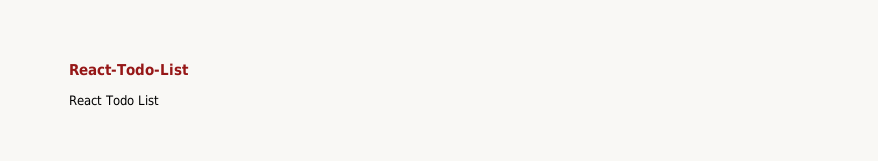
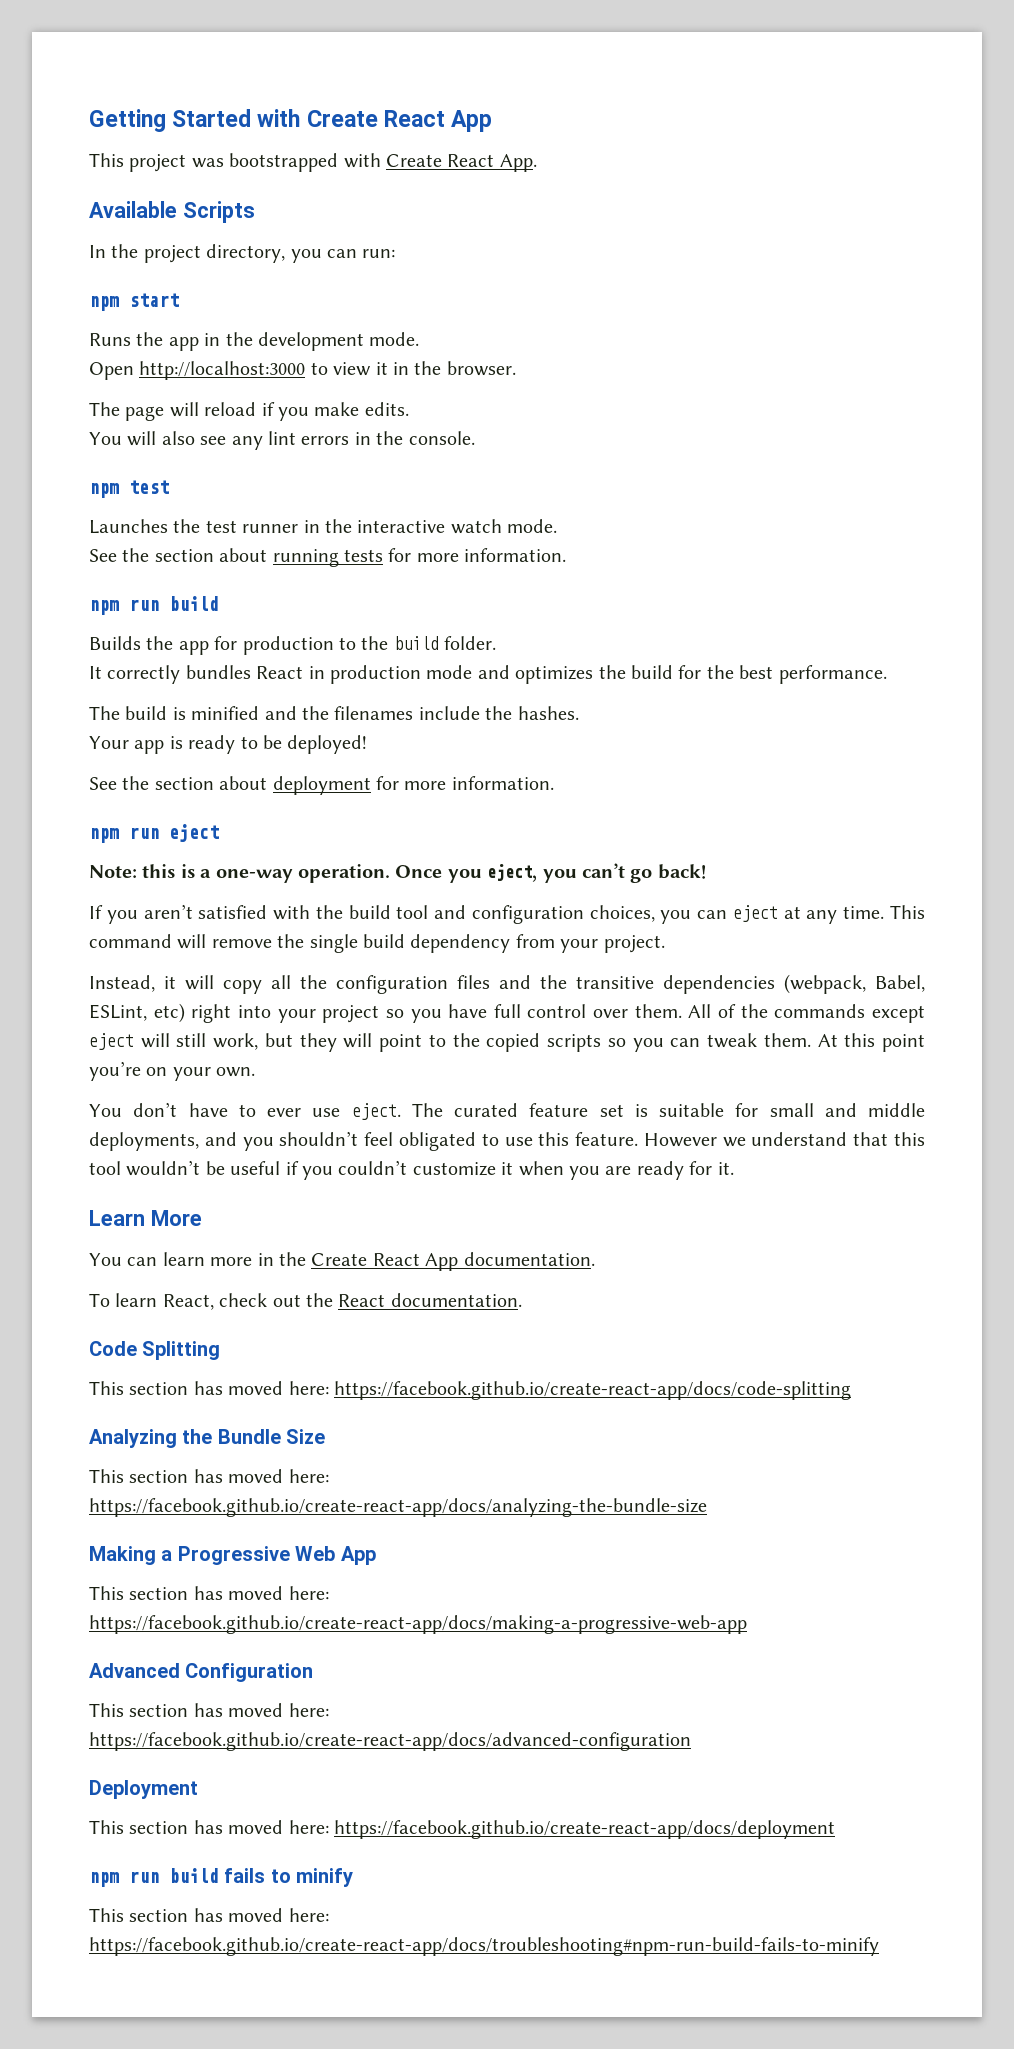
- React-Todo-List
- React Todo List
+ Getting Started with Create React App
+ This project was bootstrapped with Create React App.
+ Available Scripts
+ In the project directory, you can run:
+ npm start
+ Runs the app in the development mode.
+ Open http://localhost:3000 to view it in the browser.
+ The page will reload if you make edits.
+ You will also see any lint errors in the console.
+ npm test
+ Launches the test runner in the interactive watch mode.
+ See the section about running tests for more information.
+ npm run build
+ Builds the app for production to the build folder.
+ It correctly bundles React in production mode and optimizes the build for the best performance.
+ The build is minified and the filenames include the hashes.
+ Your app is ready to be deployed!
+ See the section about deployment for more information.
+ npm run eject
+ Note: this is a one-way operation. Once you eject, you can’t go back!
+ If you aren’t satisfied with the build tool and configuration choices, you can eject at any time. This command will remove the single build dependency from your project.
+ Instead, it will copy all the configuration files and the transitive dependencies (webpack, Babel, ESLint, etc) right into your project so you have full control over them. All of the commands except eject will still work, but they will point to the copied scripts so you can tweak them. At this point you’re on your own.
+ You don’t have to ever use eject. The curated feature set is suitable for small and middle deployments, and you shouldn’t feel obligated to use this feature. However we understand that this tool wouldn’t be useful if you couldn’t customize it when you are ready for it.
+ Learn More
+ You can learn more in the Create React App documentation.
+ To learn React, check out the React documentation.
+ Code Splitting
+ This section has moved here: https://facebook.github.io/create-react-app/docs/code-splitting
+ Analyzing the Bundle Size
+ This section has moved here: https://facebook.github.io/create-react-app/docs/analyzing-the-bundle-size
+ Making a Progressive Web App
+ This section has moved here: https://facebook.github.io/create-react-app/docs/making-a-progressive-web-app
+ Advanced Configuration
+ This section has moved here: https://facebook.github.io/create-react-app/docs/advanced-configuration
+ Deployment
+ This section has moved here: https://facebook.github.io/create-react-app/docs/deployment
+ npm run build fails to minify
+ This section has moved here: https://facebook.github.io/create-react-app/docs/troubleshooting#npm-run-build-fails-to-minify

